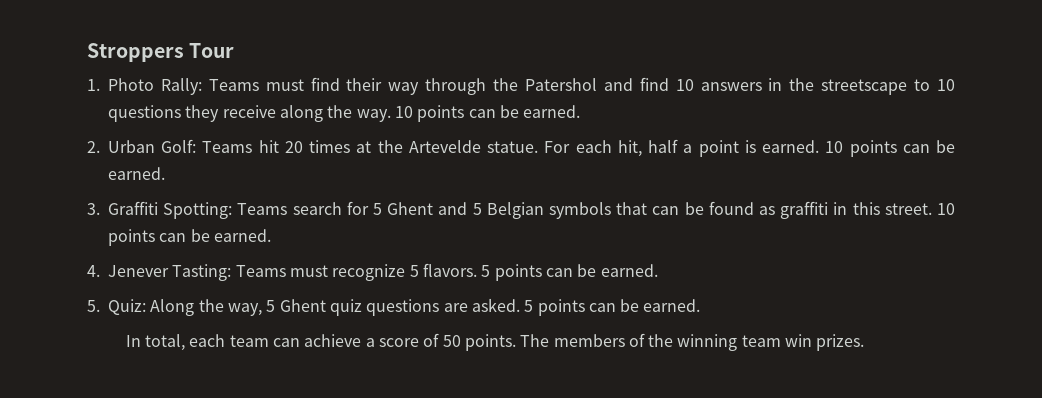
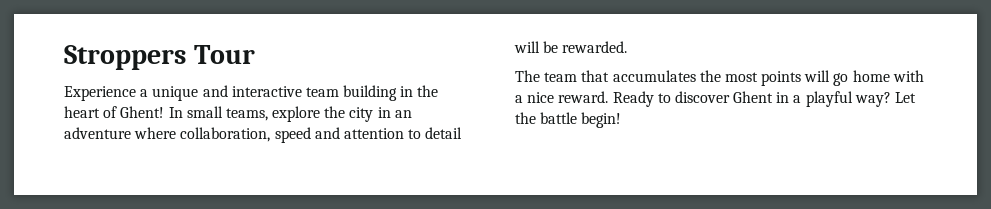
- 1. Photo Rally: Teams must find their way through the Patershol and find 10 answers in the streetscape to 10 questions they receive along the way. 10 points can be earned.
- 2. Urban Golf: Teams hit 20 times at the Artevelde statue. For each hit, half a point is earned. 10 points can be earned.
- 3. Graffiti Spotting: Teams search for 5 Ghent and 5 Belgian symbols that can be found as graffiti in this street. 10 points can be earned.
- 4. Jenever Tasting: Teams must recognize 5 flavors. 5 points can be earned.
- 5. Quiz: Along the way, 5 Ghent quiz questions are asked. 5 points can be earned.
- In total, each team can achieve a score of 50 points. The members of the winning team win prizes.
+ Experience a unique and interactive team building in the heart of Ghent! In small teams, explore the city in an adventure where collaboration, speed and attention to detail will be rewarded.
+ The team that accumulates the most points will go home with a nice reward. Ready to discover Ghent in a playful way? Let the battle begin!

